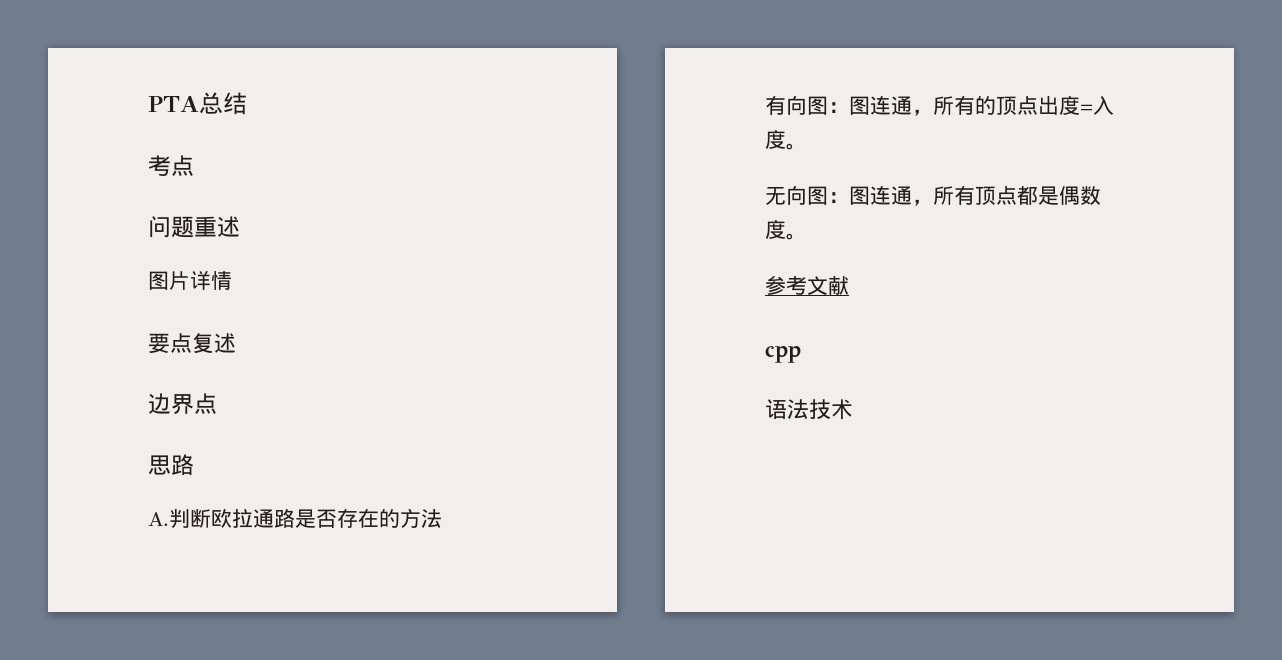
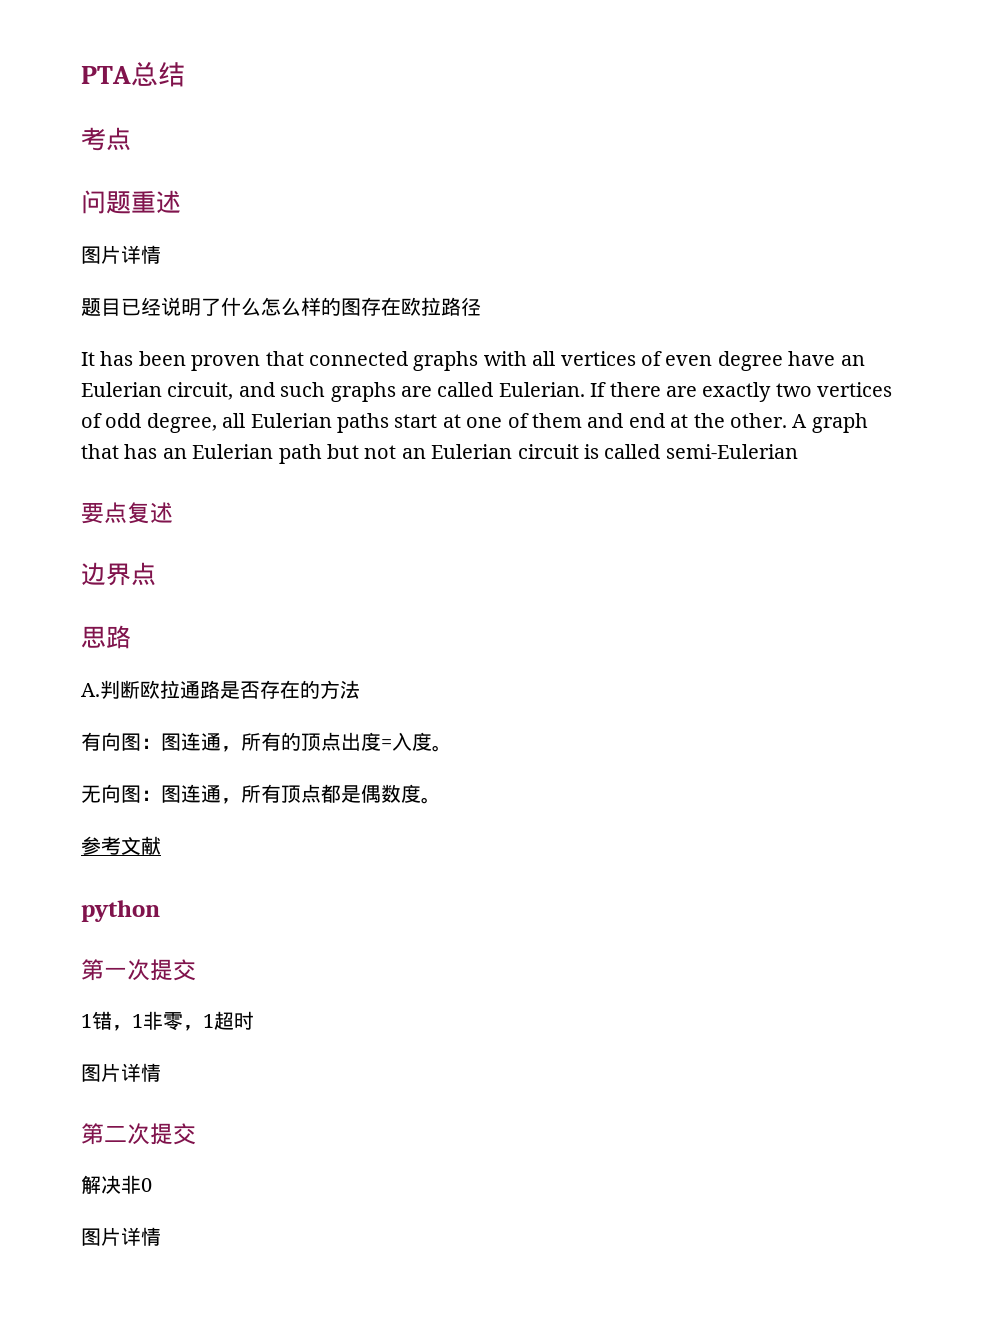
+ 题目已经说明了什么怎么样的图存在欧拉路径
+ It has been proven that connected graphs with all vertices of even degree have an Eulerian circuit, and such graphs are called Eulerian. If there are exactly two vertices of odd degree, all Eulerian paths start at one of them and end at the other. A graph that has an Eulerian path but not an Eulerian circuit is called semi-Eulerian
- cpp
- 语法技术
+ python
+ 第一次提交
+ 1错，1非零，1超时
+ 图片详情
+ 第二次提交
+ 解决非0
+ 图片详情

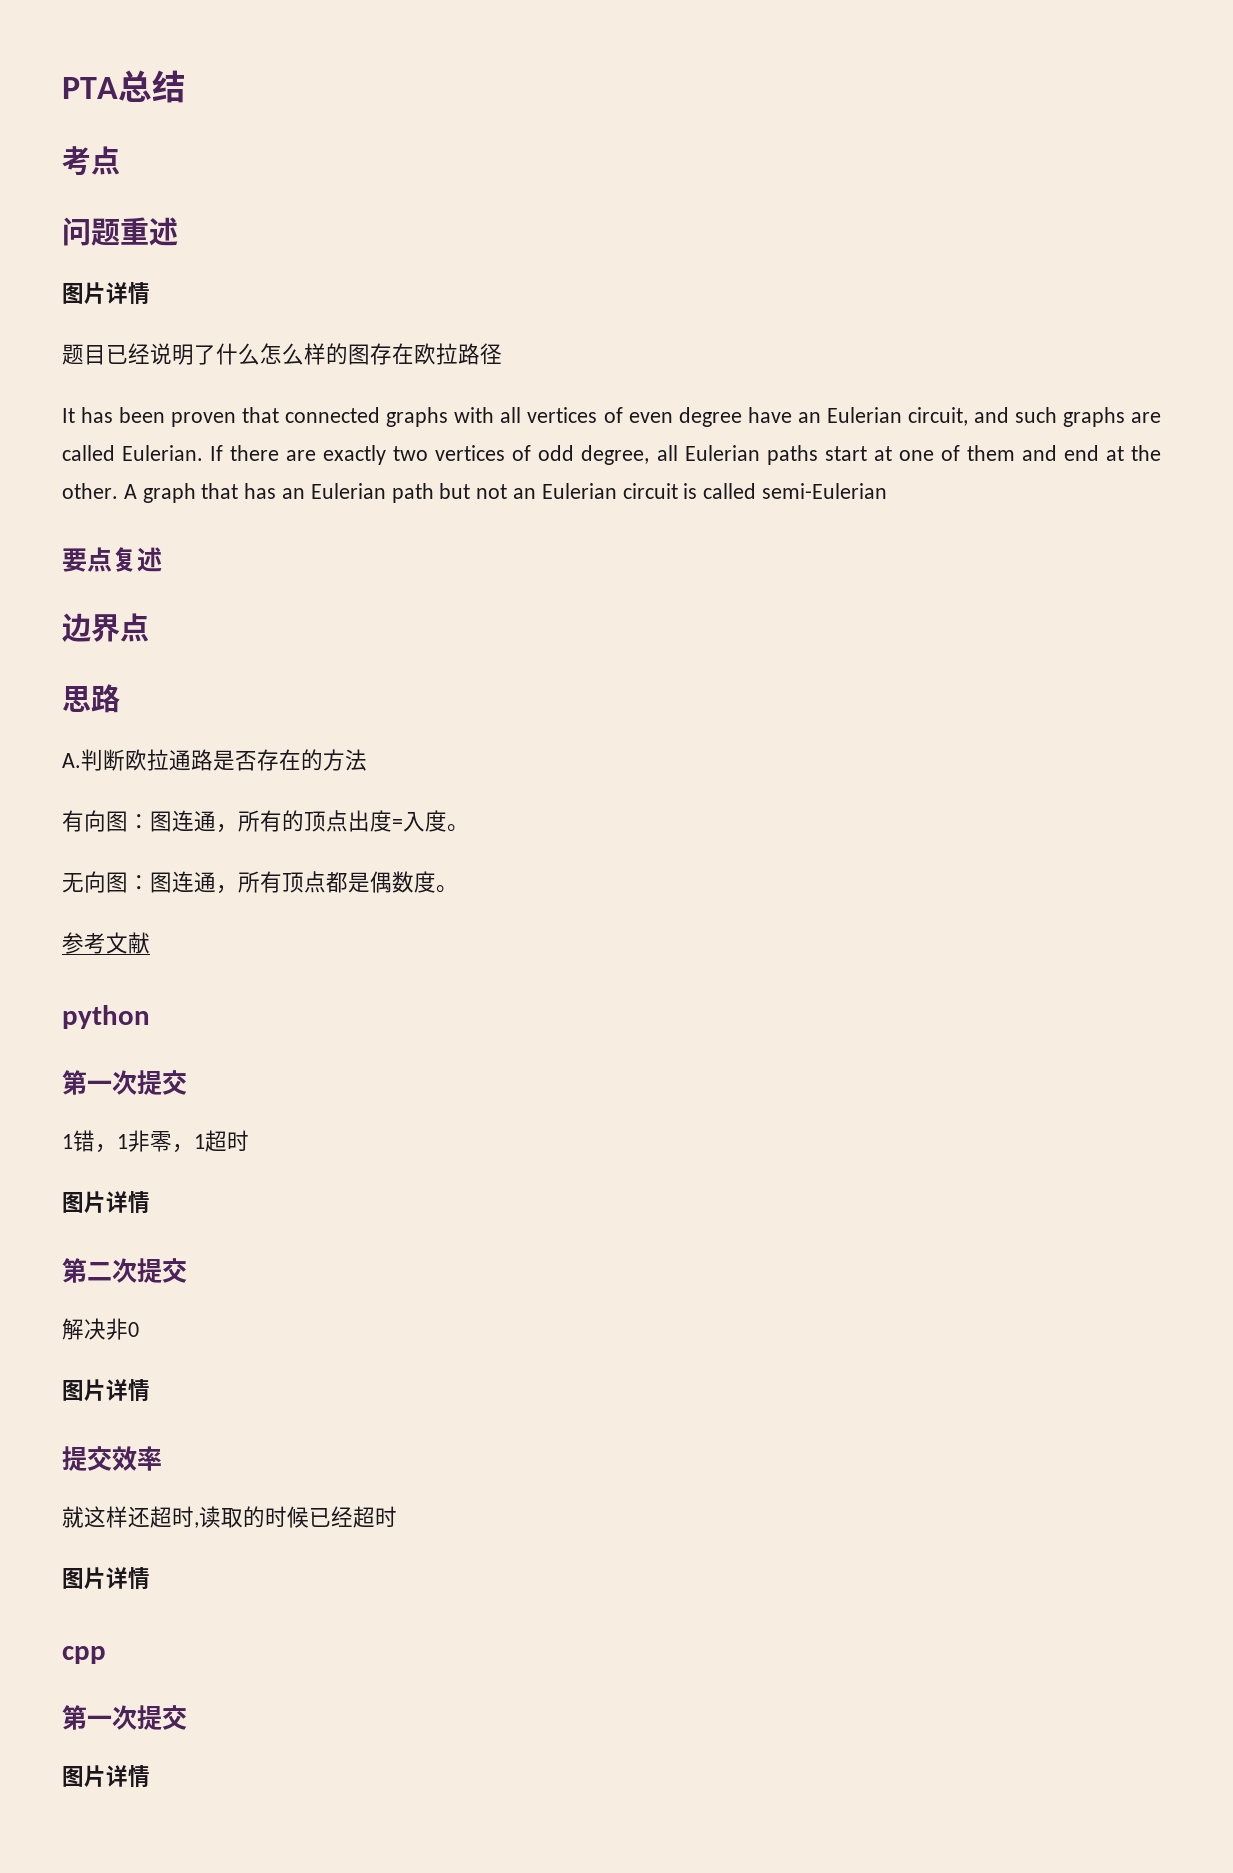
+ 提交效率
+ 就这样还超时,读取的时候已经超时
+ 图片详情
+ cpp
+ 第一次提交
+ 图片详情

